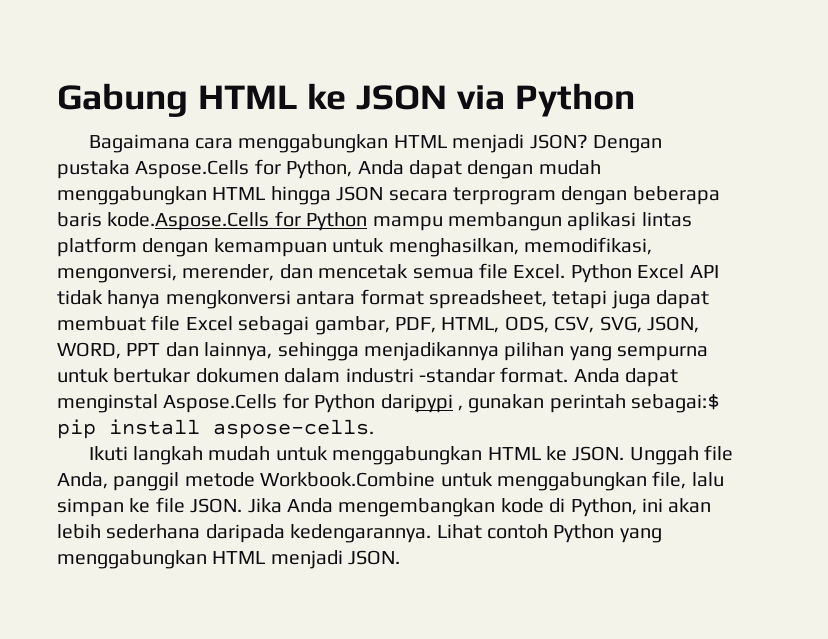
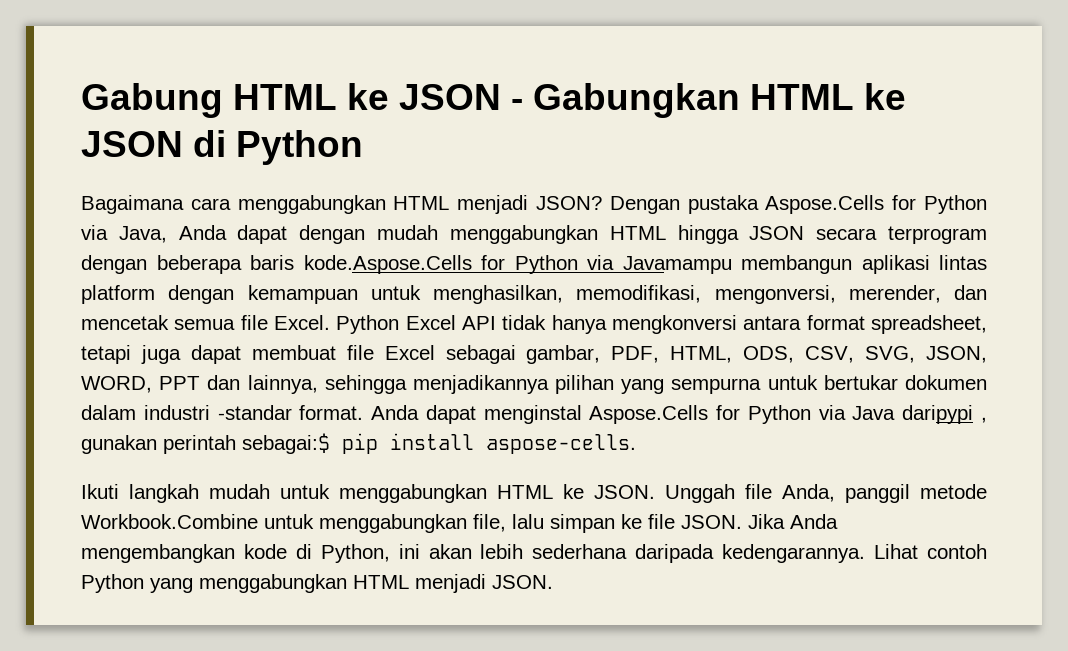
- Gabung HTML ke JSON via Python
+ Gabung HTML ke JSON - Gabungkan HTML ke JSON di Python
- Dengan pustaka Aspose.Cells for Python, Anda dapat dengan mudah menggabungkan HTML hingga JSON secara terprogram dengan beberapa baris kode.Aspose.Cells for Python mampu membangun aplikasi lintas platform dengan kemampuan untuk menghasilkan, memodifikasi, mengonversi, merender, dan mencetak semua file Excel.
+ Dengan pustaka Aspose.Cells for Python via Java, Anda dapat dengan mudah menggabungkan HTML hingga JSON secara terprogram dengan beberapa baris kode.Aspose.Cells for Python via Javamampu membangun aplikasi lintas platform dengan kemampuan untuk menghasilkan, memodifikasi, mengonversi, merender, dan mencetak semua file Excel.
- Anda dapat menginstal Aspose.Cells for Python daripypi , gunakan perintah sebagai:$ pip install aspose-cells.
+ Anda dapat menginstal Aspose.Cells for Python via Java daripypi , gunakan perintah sebagai:$ pip install aspose-cells.

